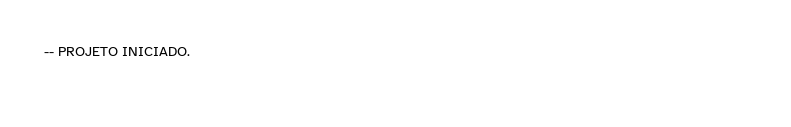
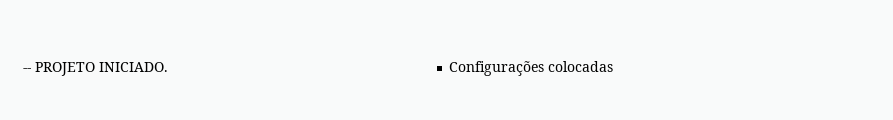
+ Configurações colocadas

